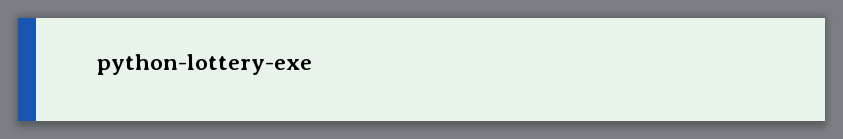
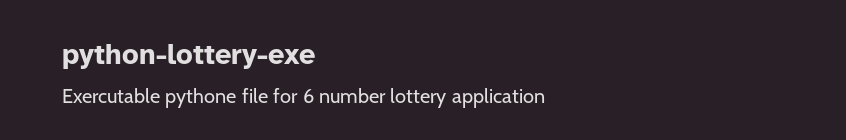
+ Exercutable pythone file for 6 number lottery application

